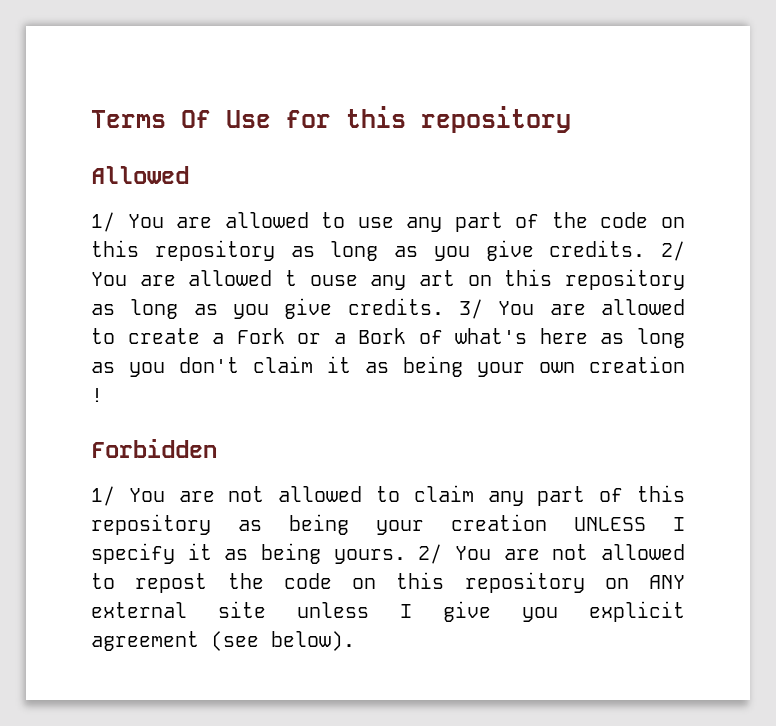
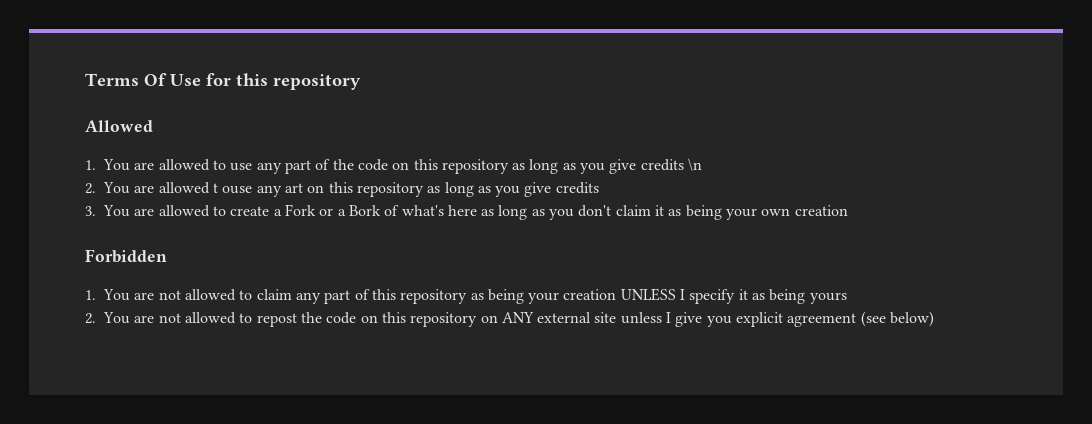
- 1/ You are allowed to use any part of the code on this repository as long as you give credits. 2/ You are allowed t ouse any art on this repository as long as you give credits. 3/ You are allowed to create a Fork or a Bork of what's here as long as you don't claim it as being your own creation !
+ 1. You are allowed to use any part of the code on this repository as long as you give credits \n
+ 2. You are allowed t ouse any art on this repository as long as you give credits
+ 3. You are allowed to create a Fork or a Bork of what's here as long as you don't claim it as being your own creation
- 1/ You are not allowed to claim any part of this repository as being your creation UNLESS I specify it as being yours. 2/ You are not allowed to repost the code on this repository on ANY external site unless I give you explicit agreement (see below).
+ 1. You are not allowed to claim any part of this repository as being your creation UNLESS I specify it as being yours
+ 2. You are not allowed to repost the code on this repository on ANY external site unless I give you explicit agreement (see below)

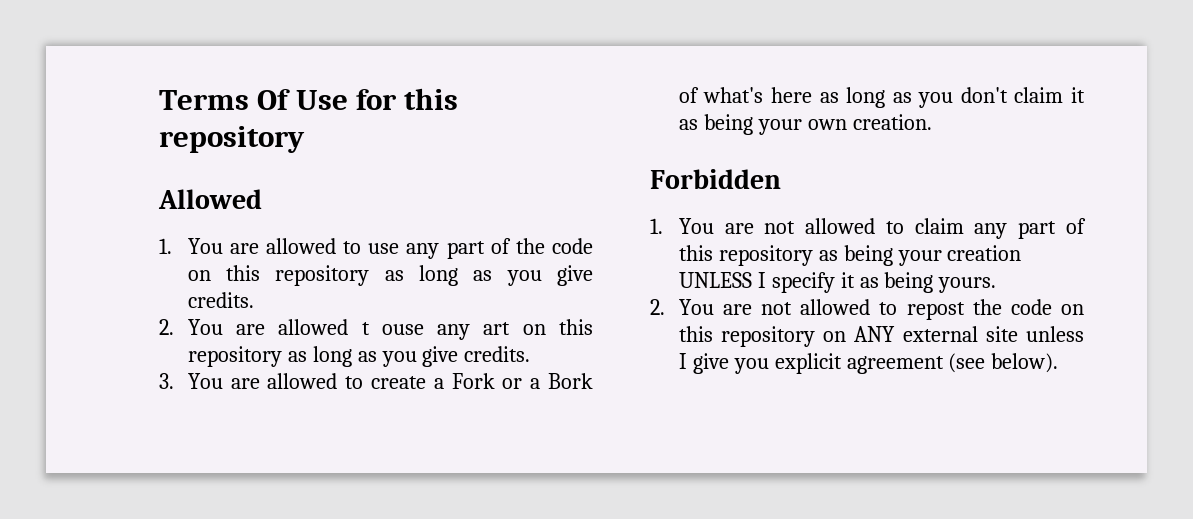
- 1. You are allowed to use any part of the code on this repository as long as you give credits \n
+ 1. You are allowed to use any part of the code on this repository as long as you give credits.
- 2. You are allowed t ouse any art on this repository as long as you give credits
+ 2. You are allowed t ouse any art on this repository as long as you give credits.
- 3. You are allowed to create a Fork or a Bork of what's here as long as you don't claim it as being your own creation
+ 3. You are allowed to create a Fork or a Bork of what's here as long as you don't claim it as being your own creation.
- 1. You are not allowed to claim any part of this repository as being your creation UNLESS I specify it as being yours
+ 1. You are not allowed to claim any part of this repository as being your creation UNLESS I specify it as being yours.
- 2. You are not allowed to repost the code on this repository on ANY external site unless I give you explicit agreement (see below)
+ 2. You are not allowed to repost the code on this repository on ANY external site unless I give you explicit agreement (see below).

